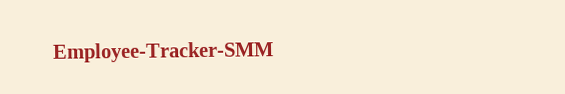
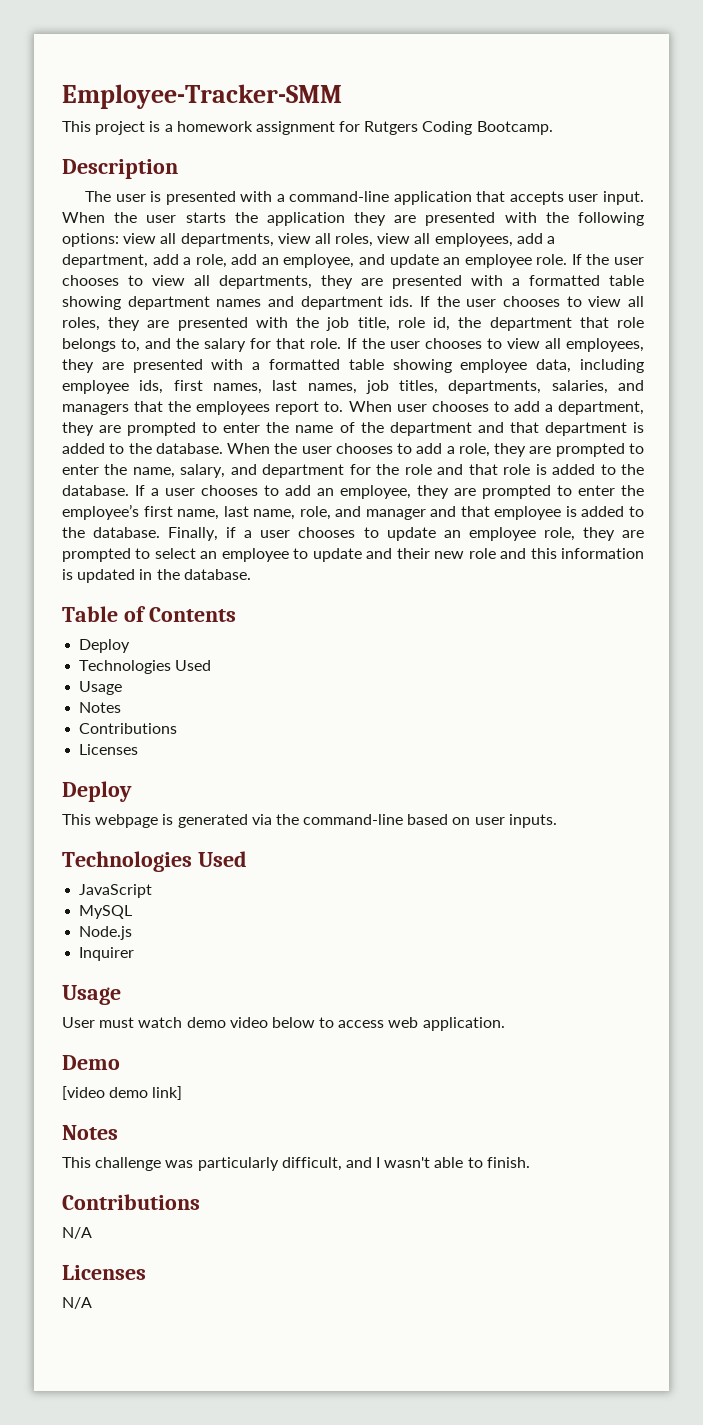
+ This project is a homework assignment for Rutgers Coding Bootcamp.
+ Description
+ The user is presented with a command-line application that accepts user input. When the user starts the application they are presented with the following options: view all departments, view all roles, view all employees, add a department, add a role, add an employee, and update an employee role. If the user chooses to view all departments, they are presented with a formatted table showing department names and department ids. If the user chooses to view all roles, they are presented with the job title, role id, the department that role belongs to, and the salary for that role. If the user chooses to view all employees, they are presented with a formatted table showing employee data, including employee ids, first names, last names, job titles, departments, salaries, and managers that the employees report to. When user chooses to add a department, they are prompted to enter the name of the department and that department is added to the database. When the user chooses to add a role, they are prompted to enter the name, salary, and department for the role and that role is added to the database. If a user chooses to add an employee, they are prompted to enter the employee’s first name, last name, role, and manager and that employee is added to the database. Finally, if a user chooses to update an employee role, they are prompted to select an employee to update and their new role and this information is updated in the database.
+ Table of Contents
+ Deploy
+ Technologies Used
+ Usage
+ Notes
+ Contributions
+ Licenses
+ Deploy
+ This webpage is generated via the command-line based on user inputs.
+ Technologies Used
+ JavaScript
+ MySQL
+ Node.js
+ Inquirer
+ Usage
+ User must watch demo video below to access web application.
+ Demo
+ [video demo link]
+ Notes
+ This challenge was particularly difficult, and I wasn't able to finish.
+ Contributions
+ N/A
+ Licenses
+ N/A

